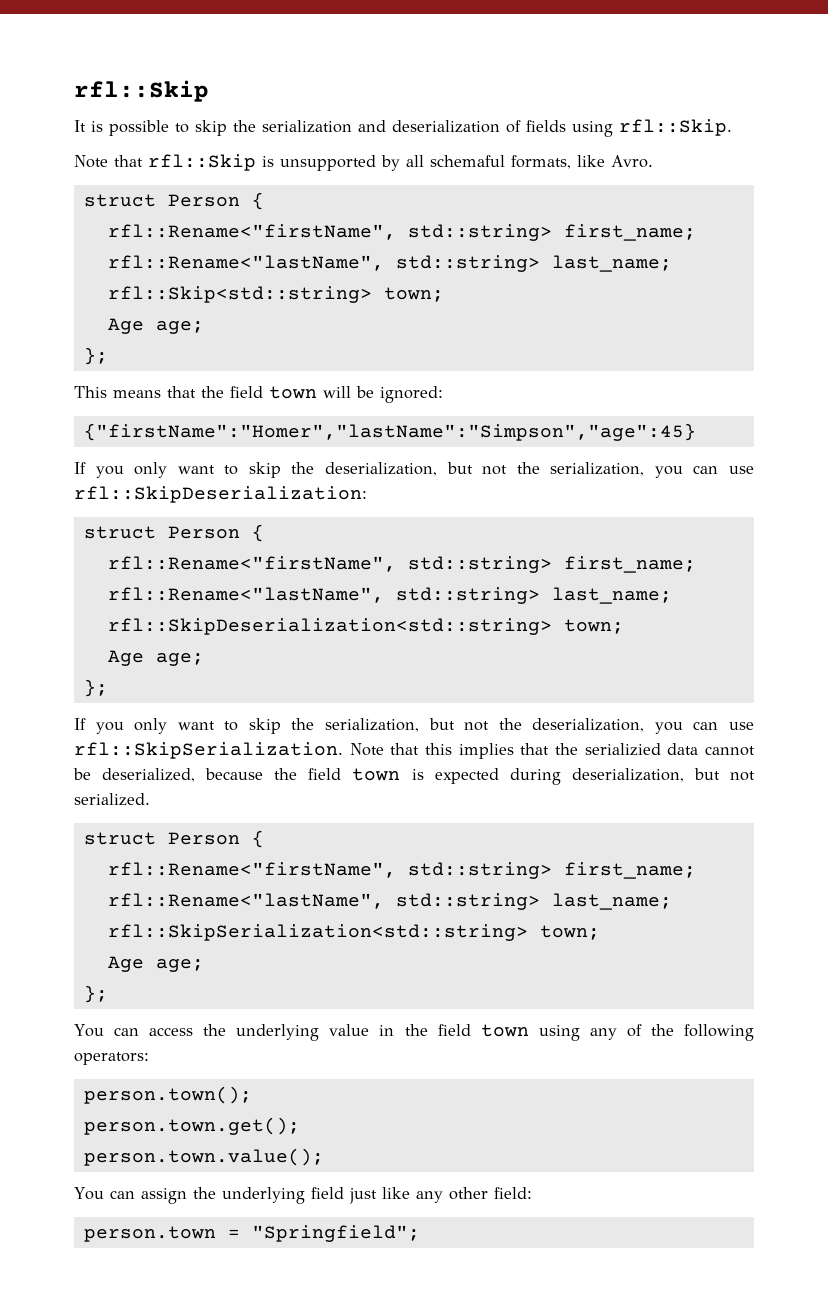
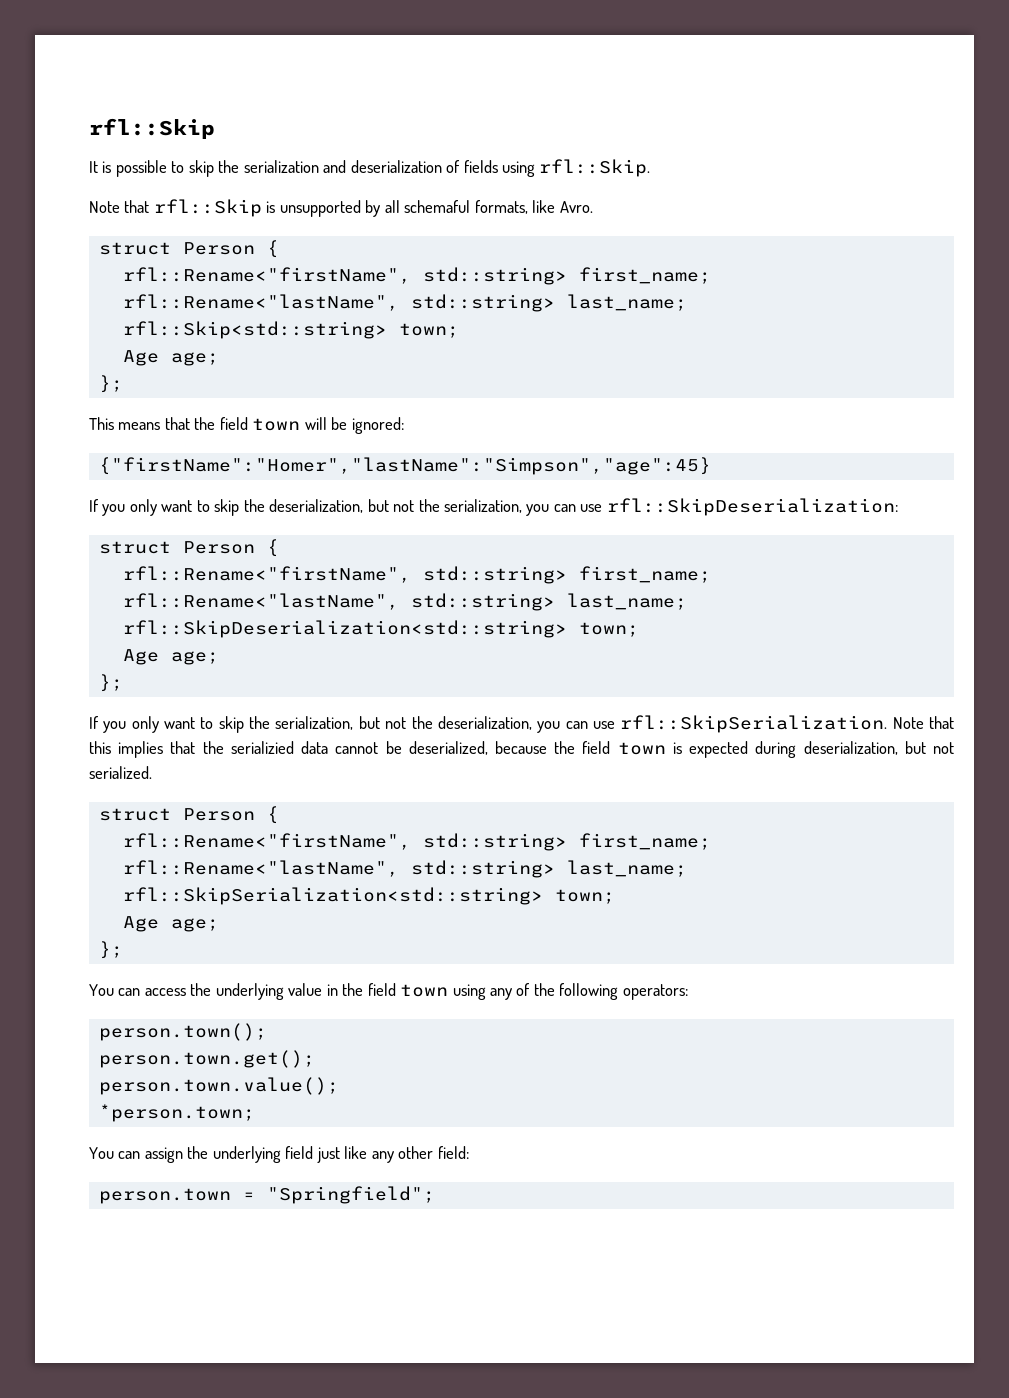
+ *person.town;

